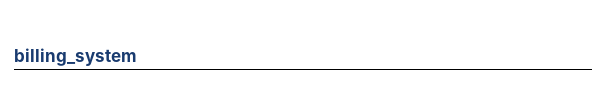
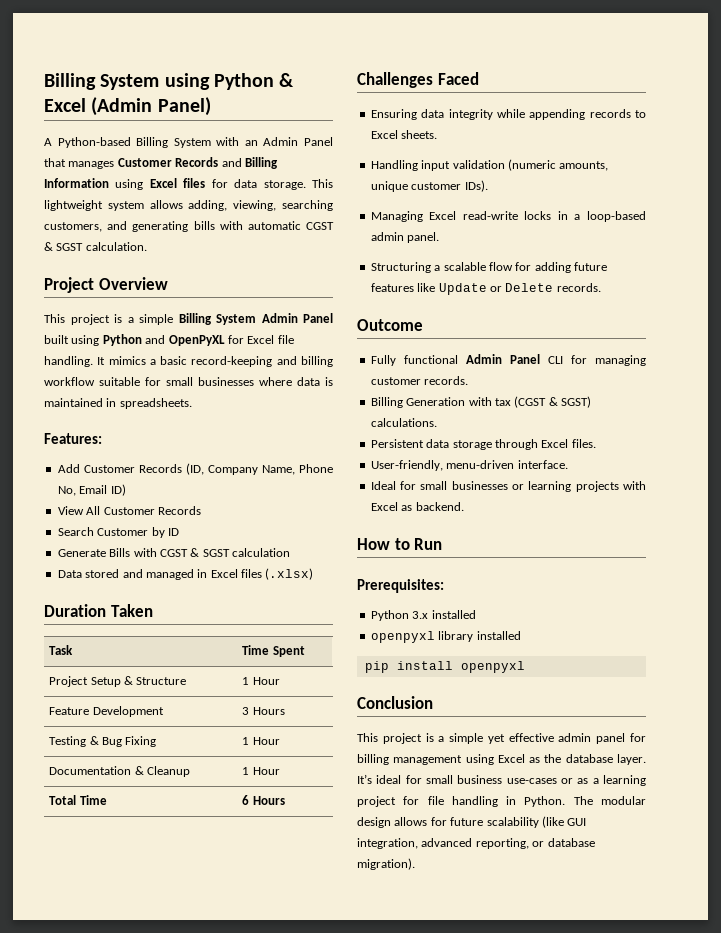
- billing_system
+ Billing System using Python & Excel (Admin Panel)
+ A Python-based Billing System with an Admin Panel that manages Customer Records and Billing Information using Excel files for data storage. This lightweight system allows adding, viewing, searching customers, and generating bills with automatic CGST & SGST calculation.
+ Project Overview
+ This project is a simple Billing System Admin Panel built using Python and OpenPyXL for Excel file handling. It mimics a basic record-keeping and billing workflow suitable for small businesses where data is maintained in spreadsheets.
+ Features:
+ Add Customer Records (ID, Company Name, Phone No, Email ID)
+ View All Customer Records
+ Search Customer by ID
+ Generate Bills with CGST & SGST calculation
+ Data stored and managed in Excel files (.xlsx)
+ Duration Taken
+ Task | Time Spent
+ Project Setup & Structure | 1 Hour
+ Feature Development | 3 Hours
+ Testing & Bug Fixing | 1 Hour
+ Documentation & Cleanup | 1 Hour
+ Total Time | 6 Hours
+ Challenges Faced
+ Ensuring data integrity while appending records to Excel sheets.
+ Handling input validation (numeric amounts, unique customer IDs).
+ Managing Excel read-write locks in a loop-based admin panel.
+ Structuring a scalable flow for adding future features like Update or Delete records.
+ Outcome
+ Fully functional Admin Panel CLI for managing customer records.
+ Billing Generation with tax (CGST & SGST) calculations.
+ Persistent data storage through Excel files.
+ User-friendly, menu-driven interface.
+ Ideal for small businesses or learning projects with Excel as backend.
+ How to Run
+ Prerequisites:
+ Python 3.x installed
+ openpyxl library installed
+ pip install openpyxl
+ Conclusion
+ This project is a simple yet effective admin panel for billing management using Excel as the database layer. It’s ideal for small business use-cases or as a learning project for file handling in Python. The modular design allows for future scalability (like GUI integration, advanced reporting, or database migration).

